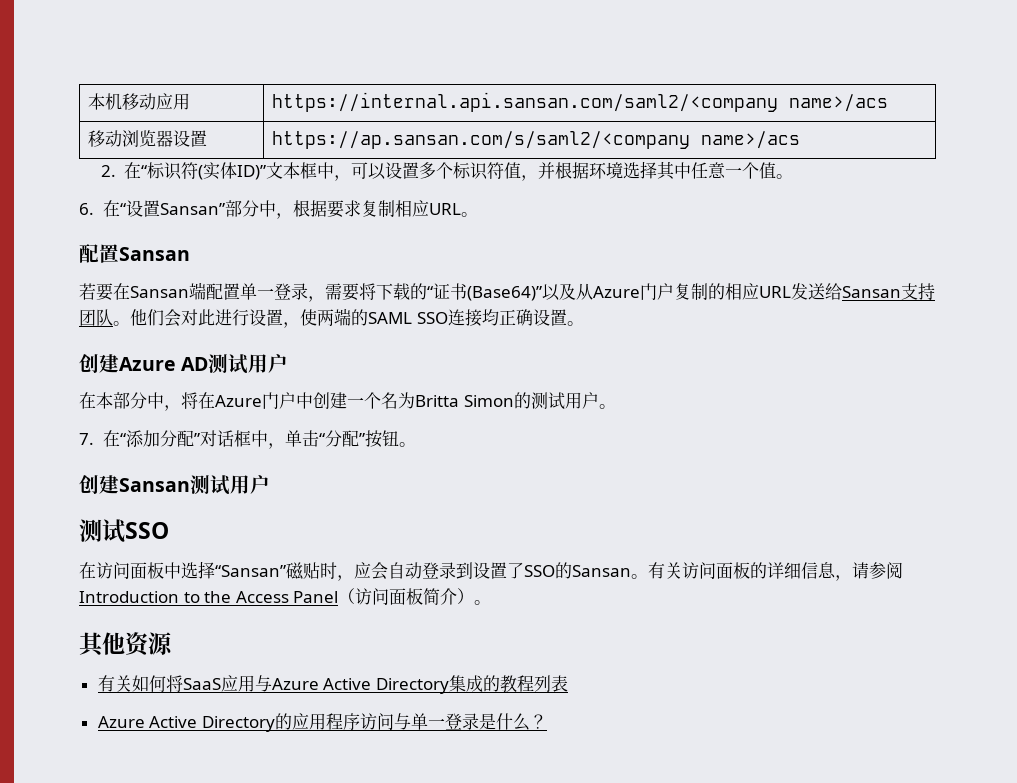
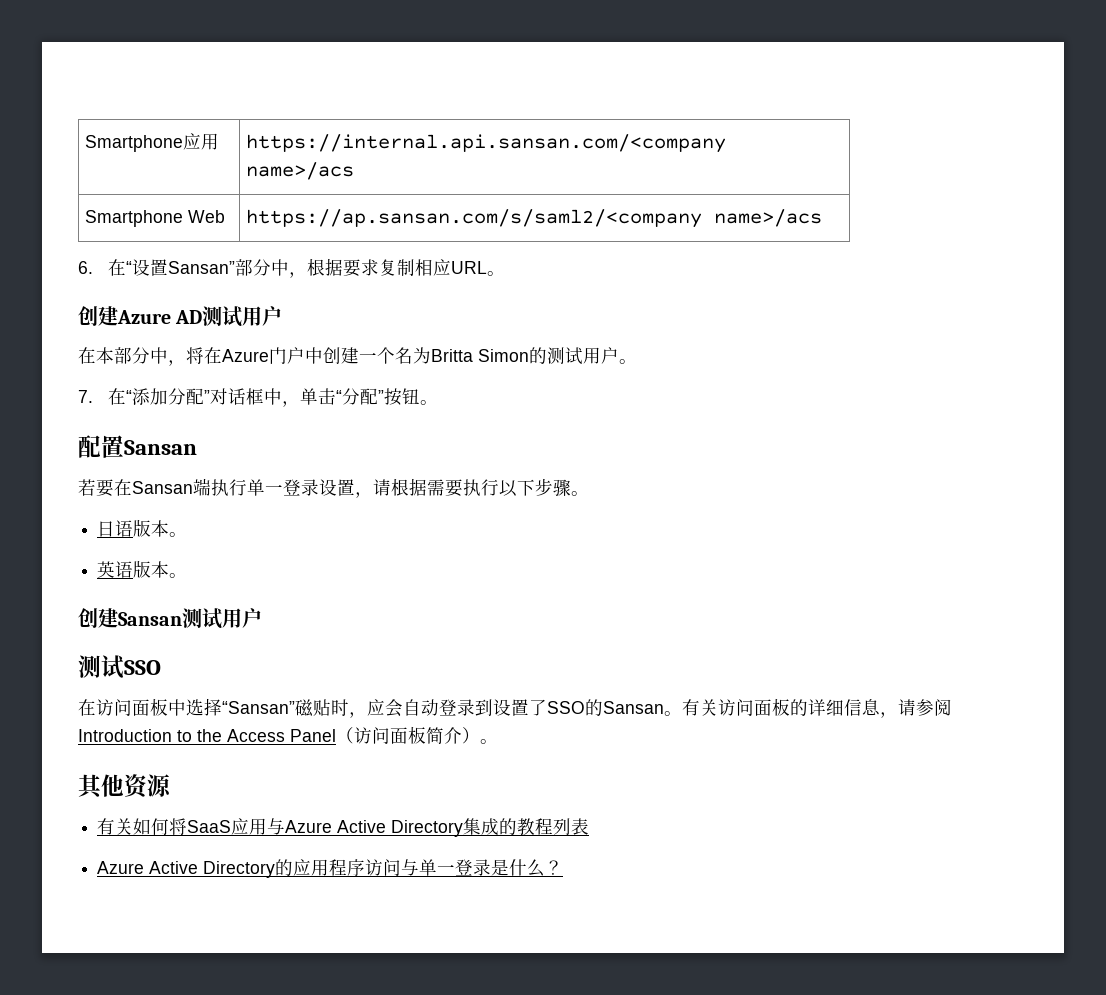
- 本机移动应用 | https://internal.api.sansan.com/saml2/<company name>/acs
- 移动浏览器设置 | https://ap.sansan.com/s/saml2/<company name>/acs
+ Smartphone应用 | https://internal.api.sansan.com/<company name>/acs
+ Smartphone Web | https://ap.sansan.com/s/saml2/<company name>/acs
- 2.在“标识符(实体ID)”文本框中，可以设置多个标识符值，并根据环境选择其中任意一个值。
- 配置Sansan
- 若要在Sansan端配置单一登录，需要将下载的“证书(Base64)”以及从Azure门户复制的相应URL发送给Sansan支持团队。他们会对此进行设置，使两端的SAML SSO连接均正确设置。
+ 配置Sansan
+ 若要在Sansan端执行单一登录设置，请根据需要执行以下步骤。
+ 日语版本。
+ 英语版本。

